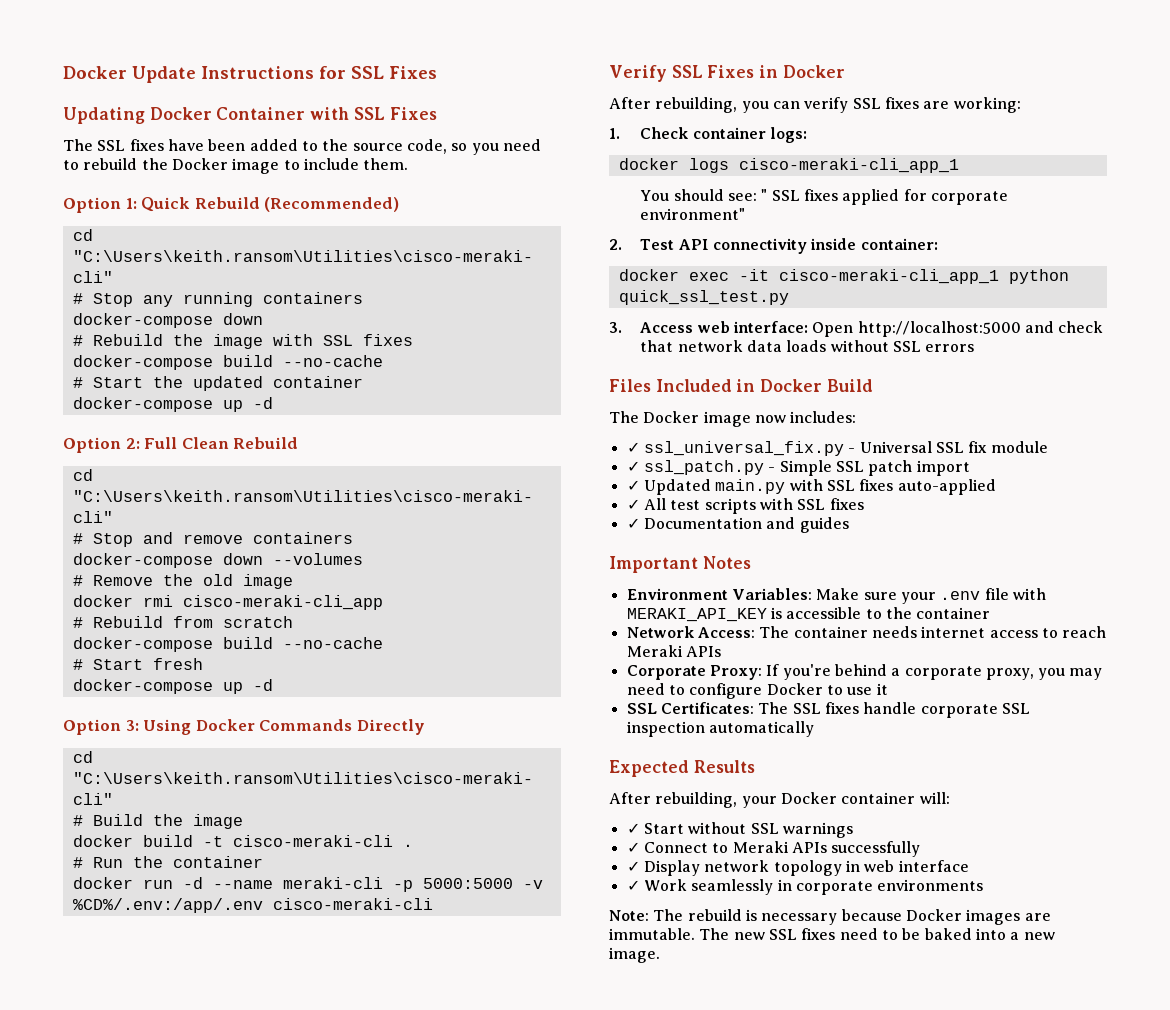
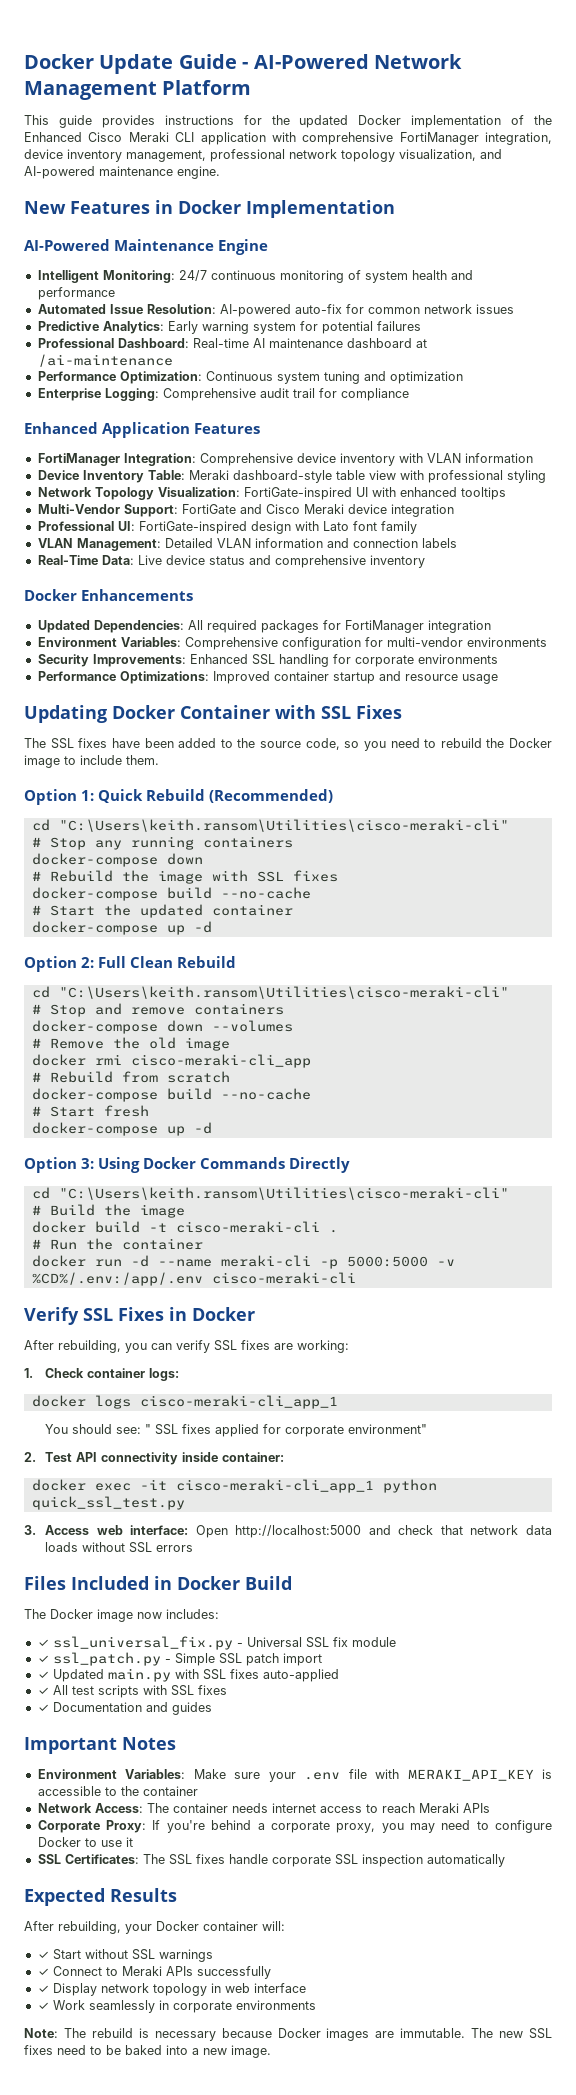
- Docker Update Instructions for SSL Fixes
+ Docker Update Guide - AI-Powered Network Management Platform
+ This guide provides instructions for the updated Docker implementation of the Enhanced Cisco Meraki CLI application with comprehensive FortiManager integration, device inventory management, professional network topology visualization, and AI-powered maintenance engine.
+ New Features in Docker Implementation
+ AI-Powered Maintenance Engine
+ Intelligent Monitoring: 24/7 continuous monitoring of system health and performance
+ Automated Issue Resolution: AI-powered auto-fix for common network issues
+ Predictive Analytics: Early warning system for potential failures
+ Professional Dashboard: Real-time AI maintenance dashboard at /ai-maintenance
+ Performance Optimization: Continuous system tuning and optimization
+ Enterprise Logging: Comprehensive audit trail for compliance
+ Enhanced Application Features
+ FortiManager Integration: Comprehensive device inventory with VLAN information
+ Device Inventory Table: Meraki dashboard-style table view with professional styling
+ Network Topology Visualization: FortiGate-inspired UI with enhanced tooltips
+ Multi-Vendor Support: FortiGate and Cisco Meraki device integration
+ Professional UI: FortiGate-inspired design with Lato font family
+ VLAN Management: Detailed VLAN information and connection labels
+ Real-Time Data: Live device status and comprehensive inventory
+ Docker Enhancements
+ Updated Dependencies: All required packages for FortiManager integration
+ Environment Variables: Comprehensive configuration for multi-vendor environments
+ Security Improvements: Enhanced SSL handling for corporate environments
+ Performance Optimizations: Improved container startup and resource usage

